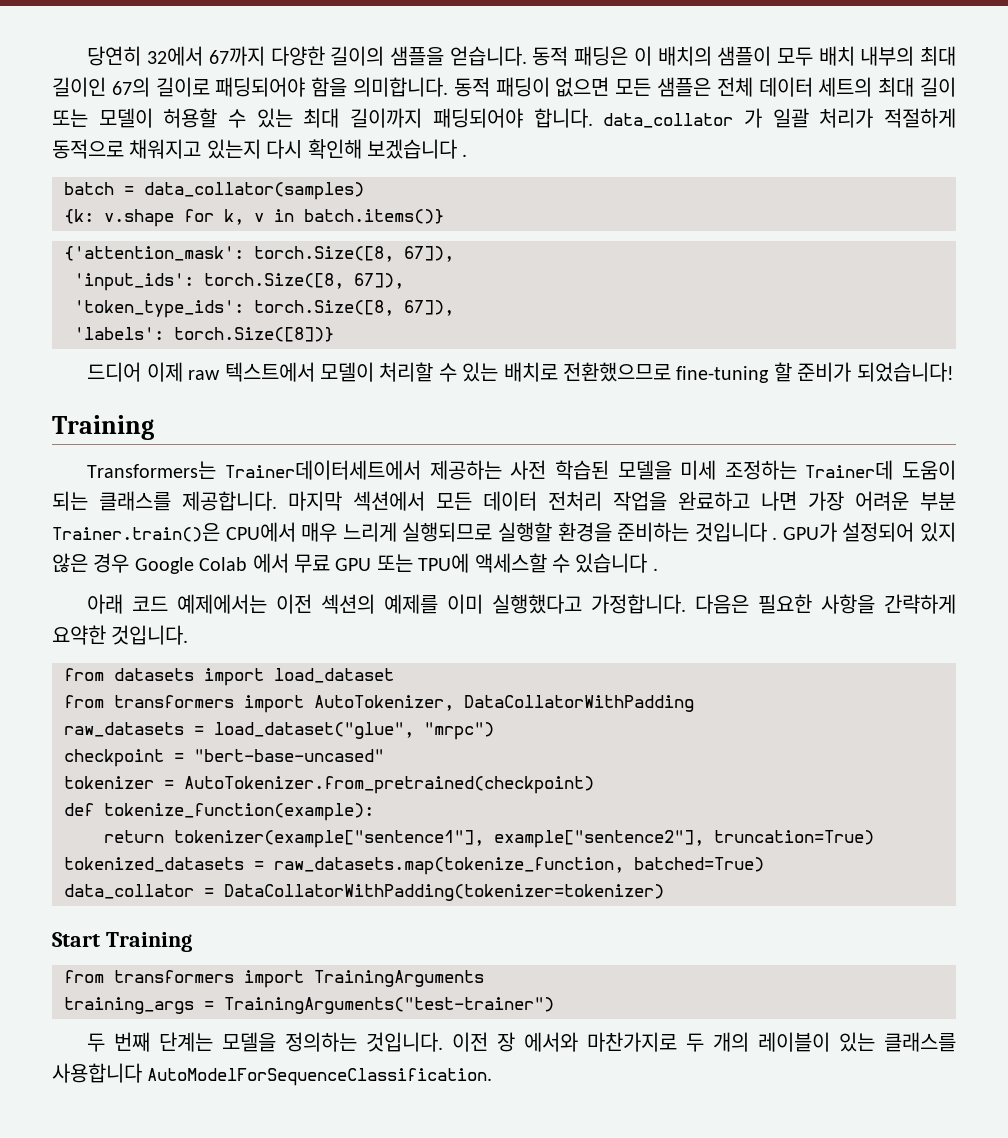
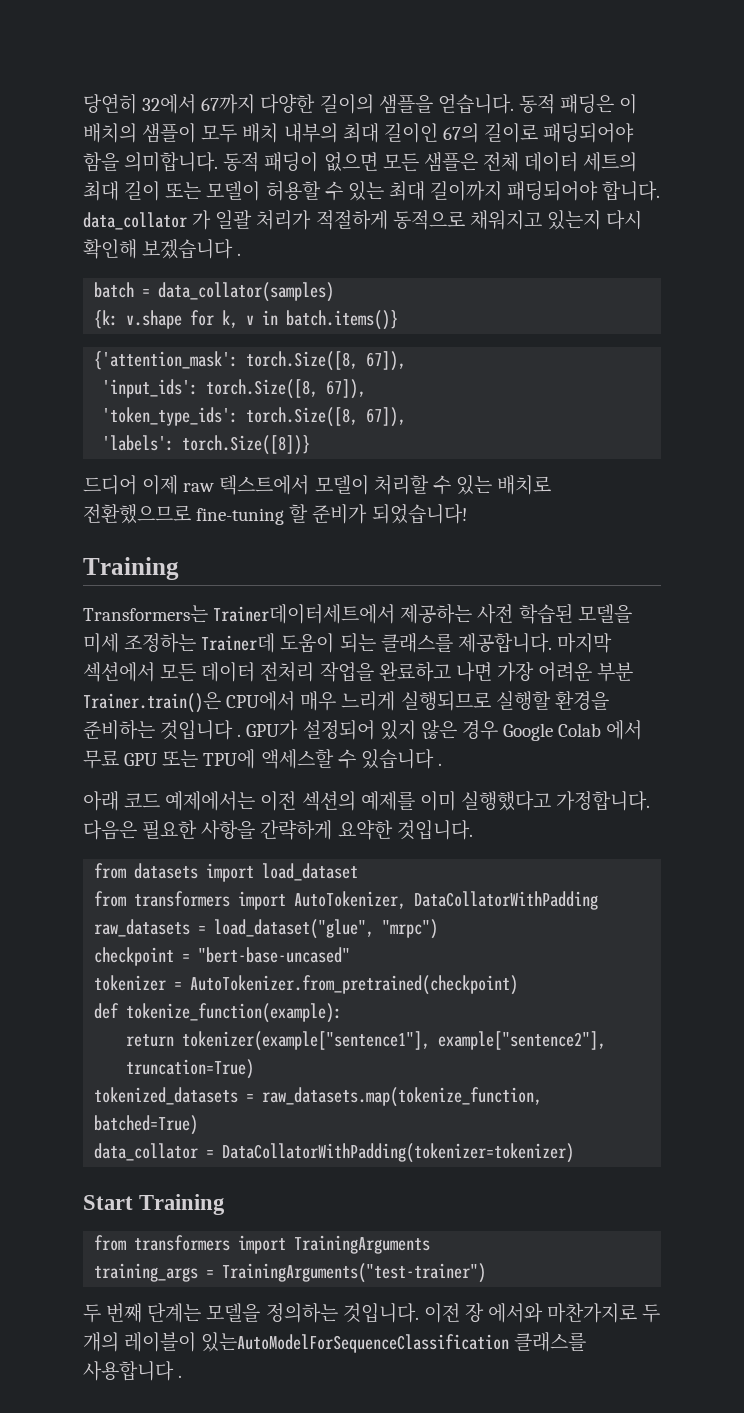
- 이전 장 에서와 마찬가지로 두 개의 레이블이 있는 클래스를 사용합니다 AutoModelForSequenceClassification.
+ 이전 장 에서와 마찬가지로 두 개의 레이블이 있는AutoModelForSequenceClassification 클래스를 사용합니다 .

